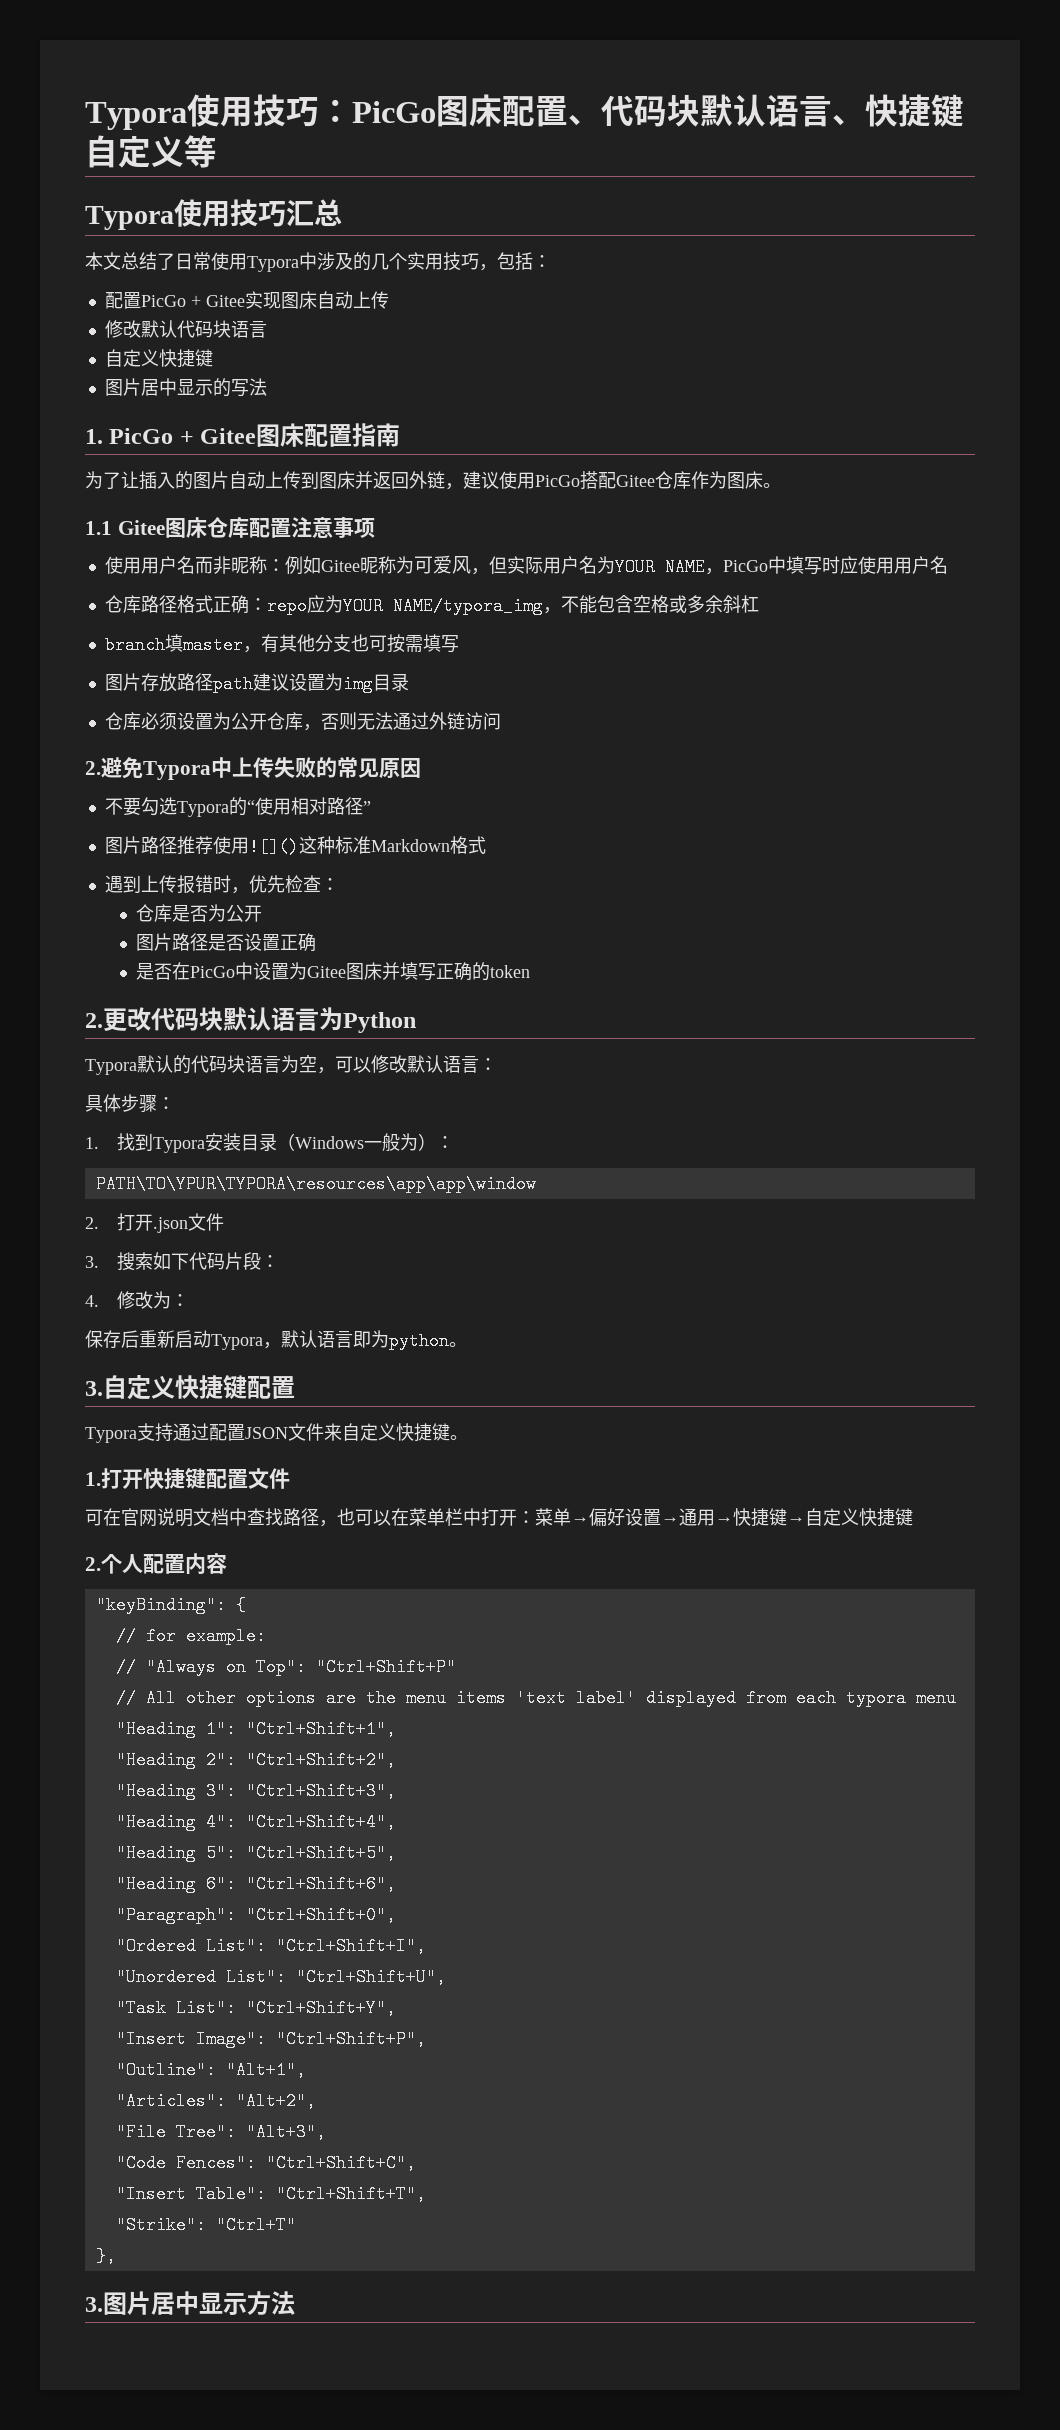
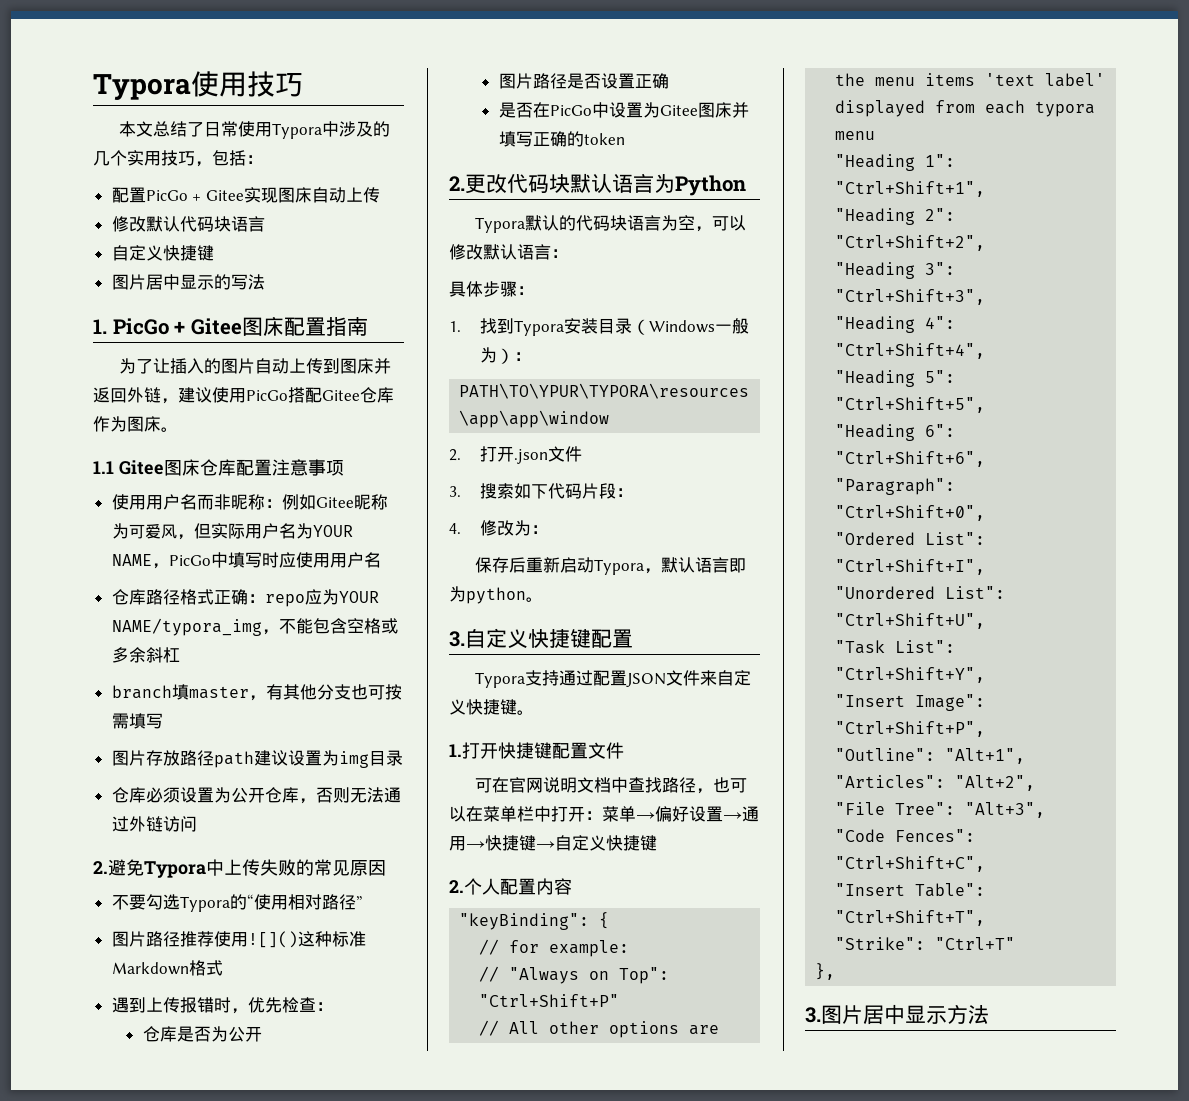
- Typora使用技巧：PicGo图床配置、代码块默认语言、快捷键自定义等
- Typora使用技巧汇总
+ Typora使用技巧

